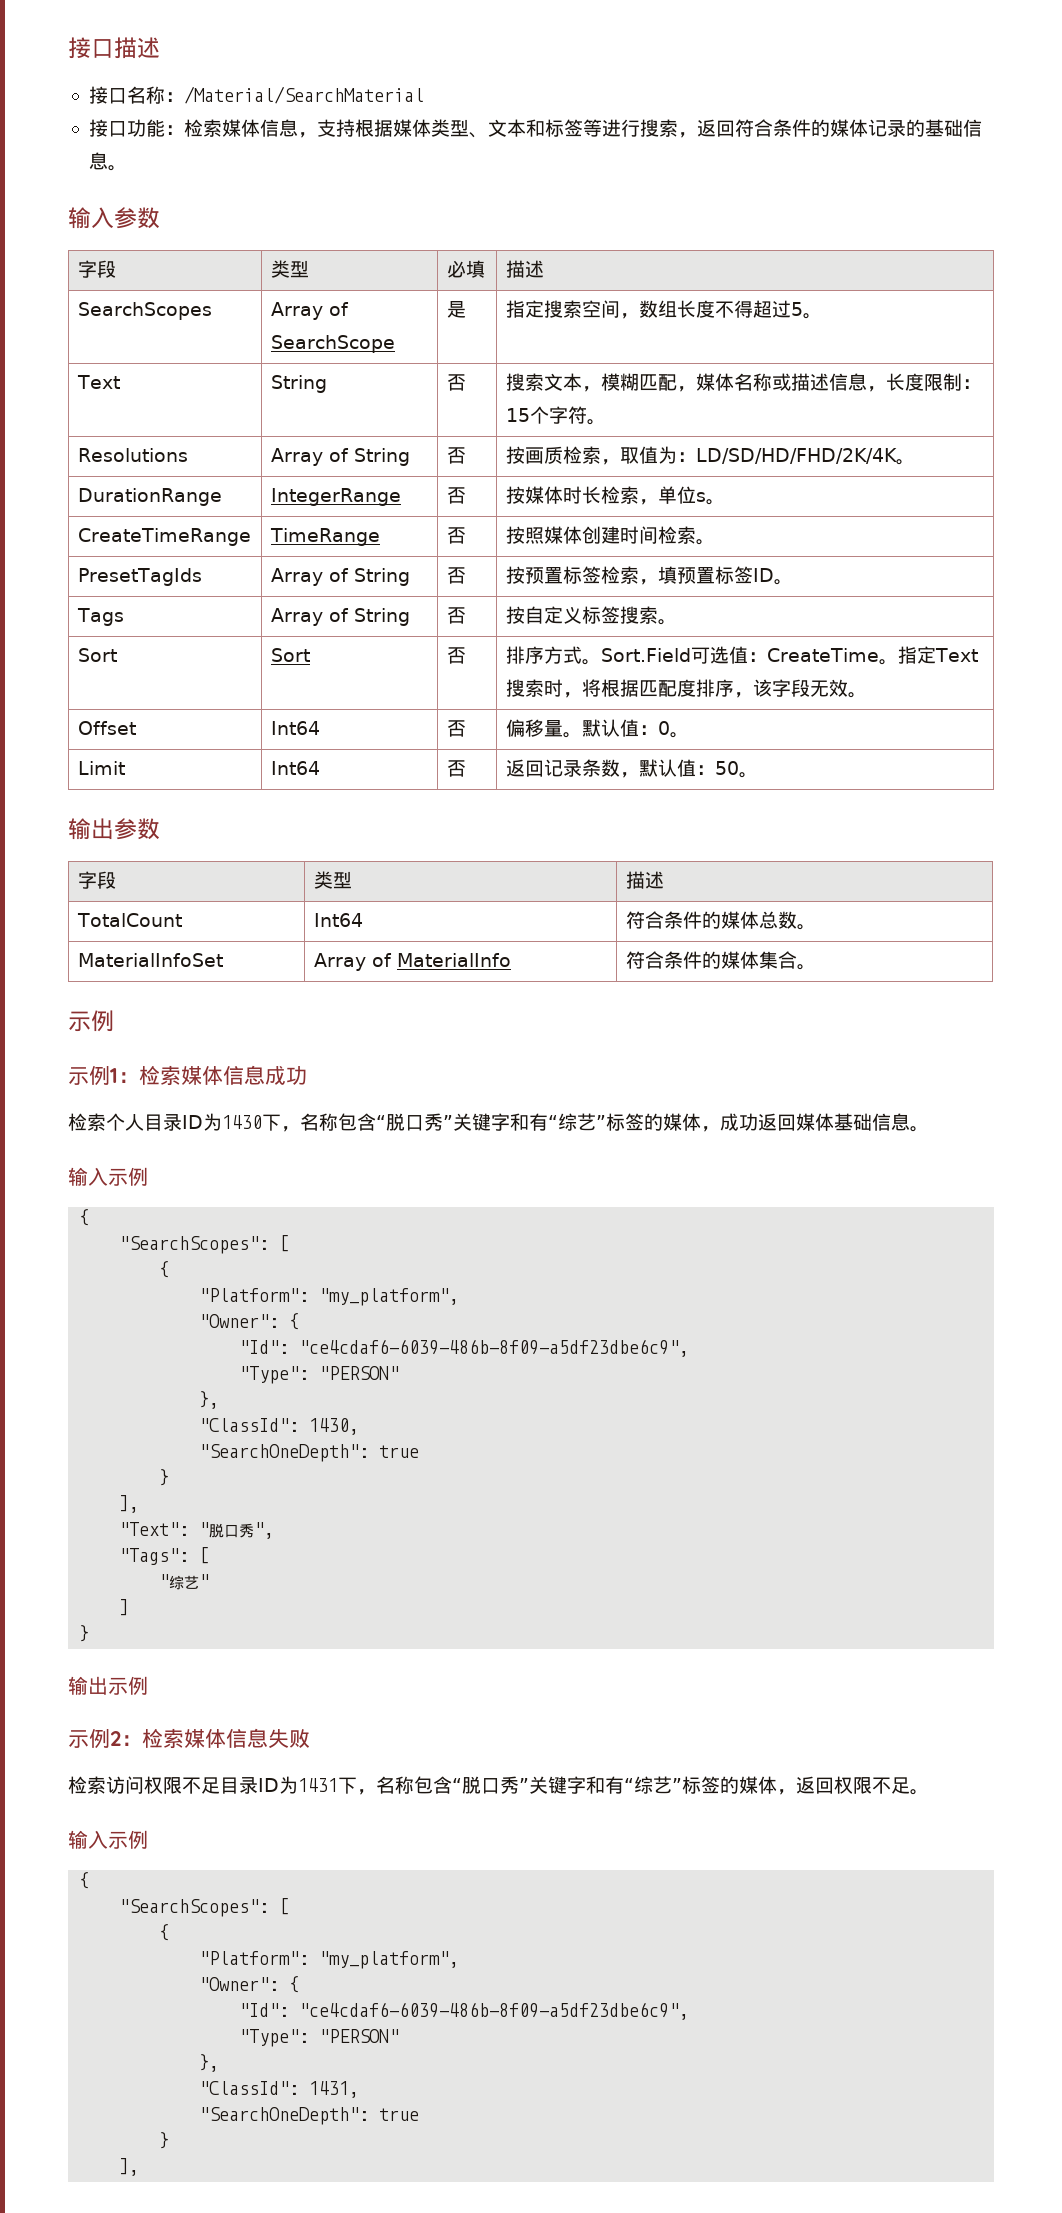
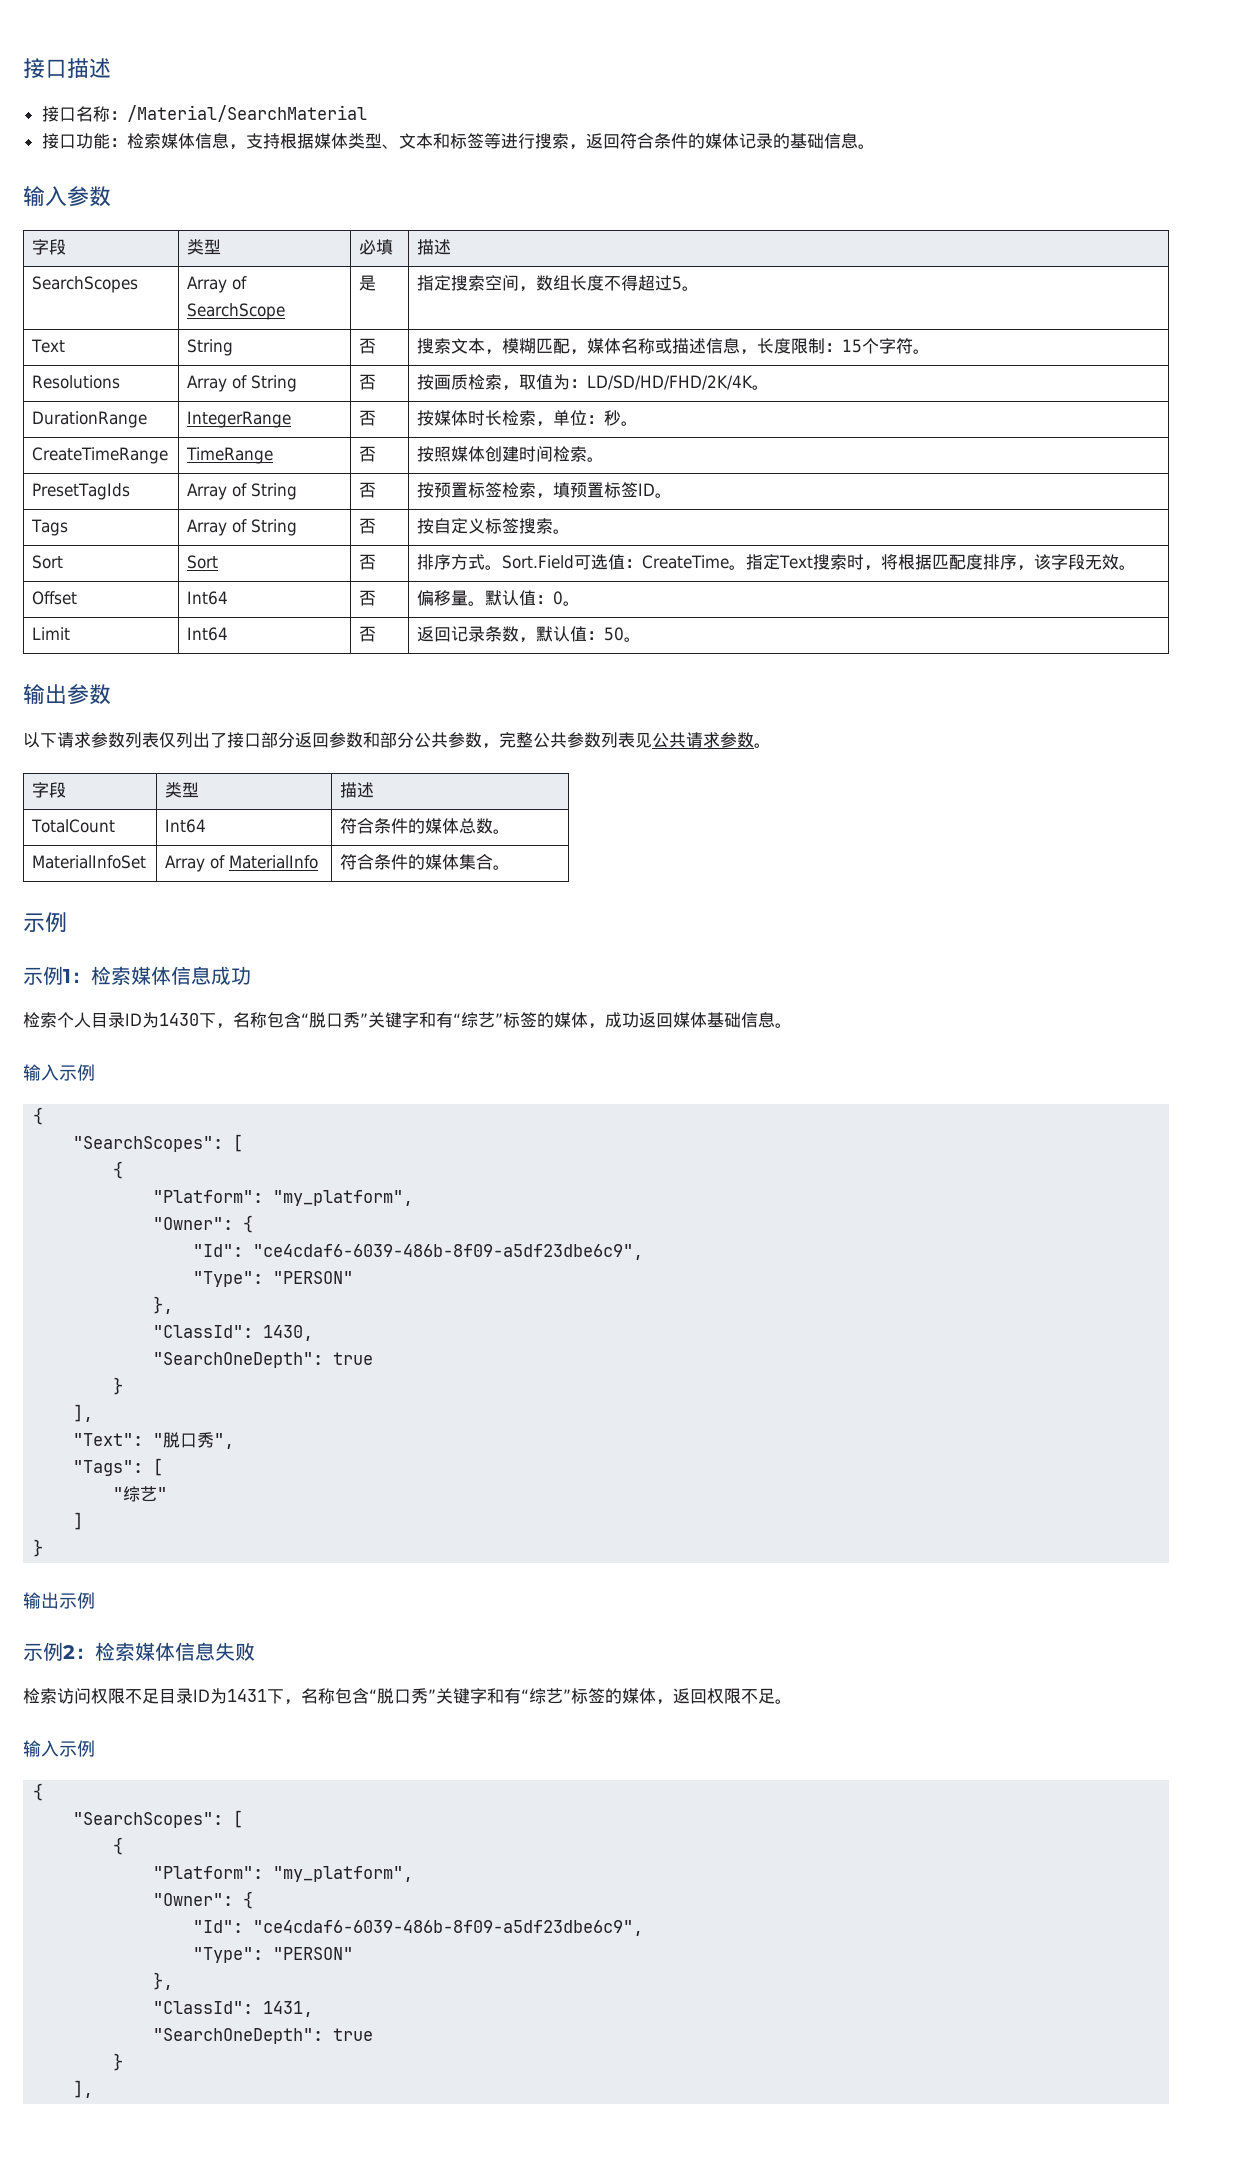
- DurationRange | IntegerRange | 否 | 按媒体时长检索，单位s。
+ DurationRange | IntegerRange | 否 | 按媒体时长检索，单位：秒。
+ 以下请求参数列表仅列出了接口部分返回参数和部分公共参数，完整公共参数列表见公共请求参数。

